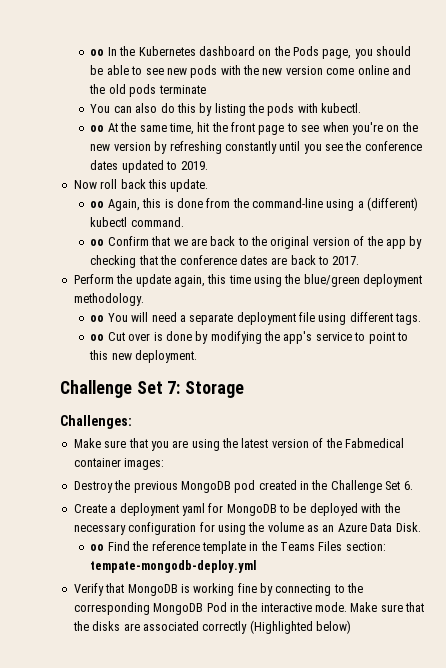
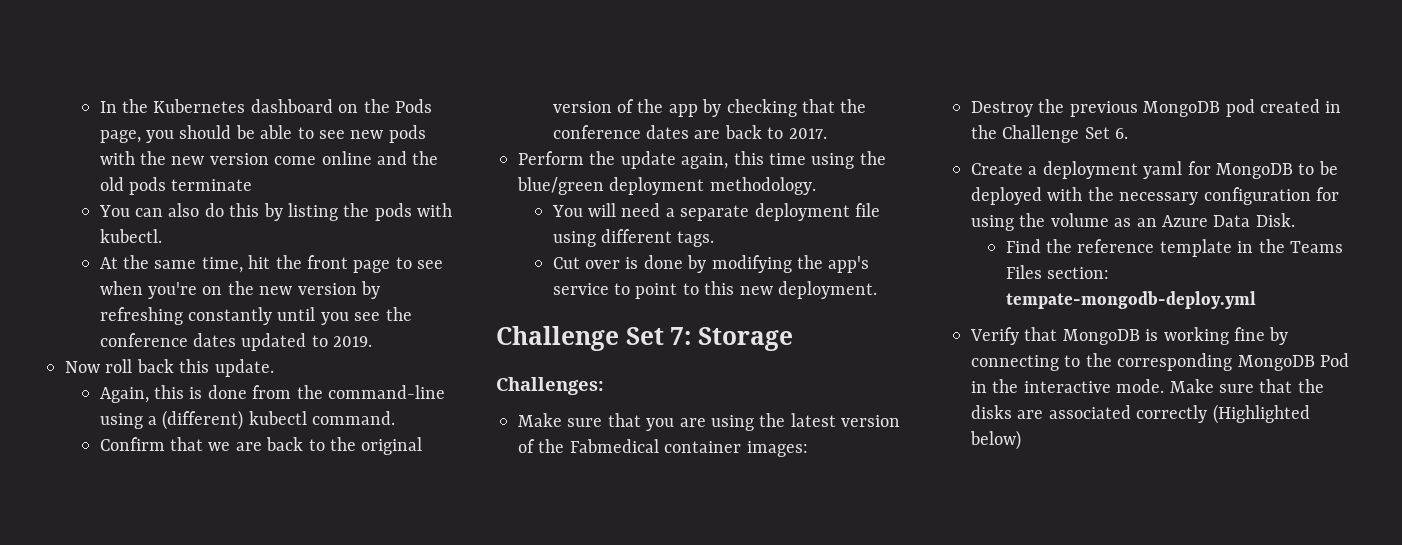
- oo In the Kubernetes dashboard on the Pods page, you should be able to see new pods with the new version come online and the old pods terminate
+ In the Kubernetes dashboard on the Pods page, you should be able to see new pods with the new version come online and the old pods terminate
- oo At the same time, hit the front page to see when you're on the new version by refreshing constantly until you see the conference dates updated to 2019.
+ At the same time, hit the front page to see when you're on the new version by refreshing constantly until you see the conference dates updated to 2019.
- oo Again, this is done from the command-line using a (different) kubectl command.
+ Again, this is done from the command-line using a (different) kubectl command.
- oo Confirm that we are back to the original version of the app by checking that the conference dates are back to 2017.
+ Confirm that we are back to the original version of the app by checking that the conference dates are back to 2017.
- oo You will need a separate deployment file using different tags.
+ You will need a separate deployment file using different tags.
- oo Cut over is done by modifying the app's service to point to this new deployment.
+ Cut over is done by modifying the app's service to point to this new deployment.
- oo Find the reference template in the Teams Files section: tempate-mongodb-deploy.yml
+ Find the reference template in the Teams Files section: tempate-mongodb-deploy.yml

